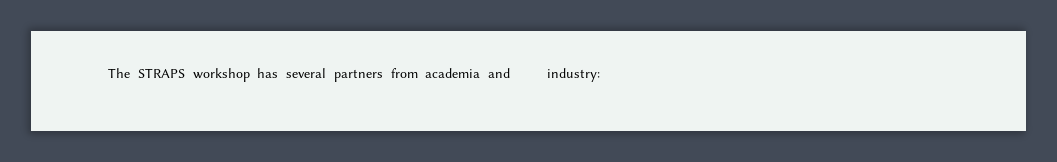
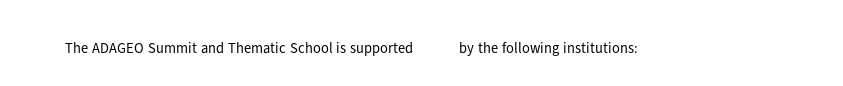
- The STRAPS workshop has several partners from academia and industry:
+ The ADAGEO Summit and Thematic School is supported by the following institutions:

